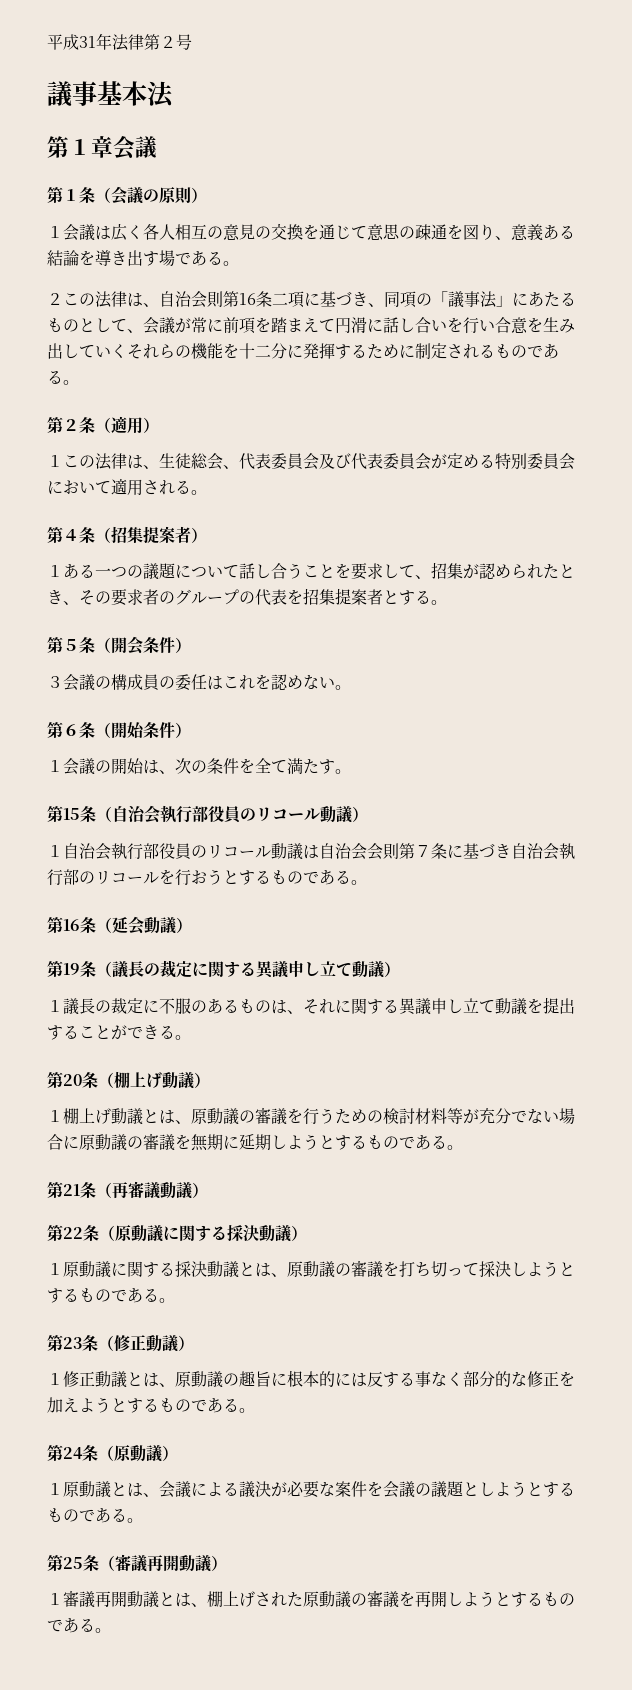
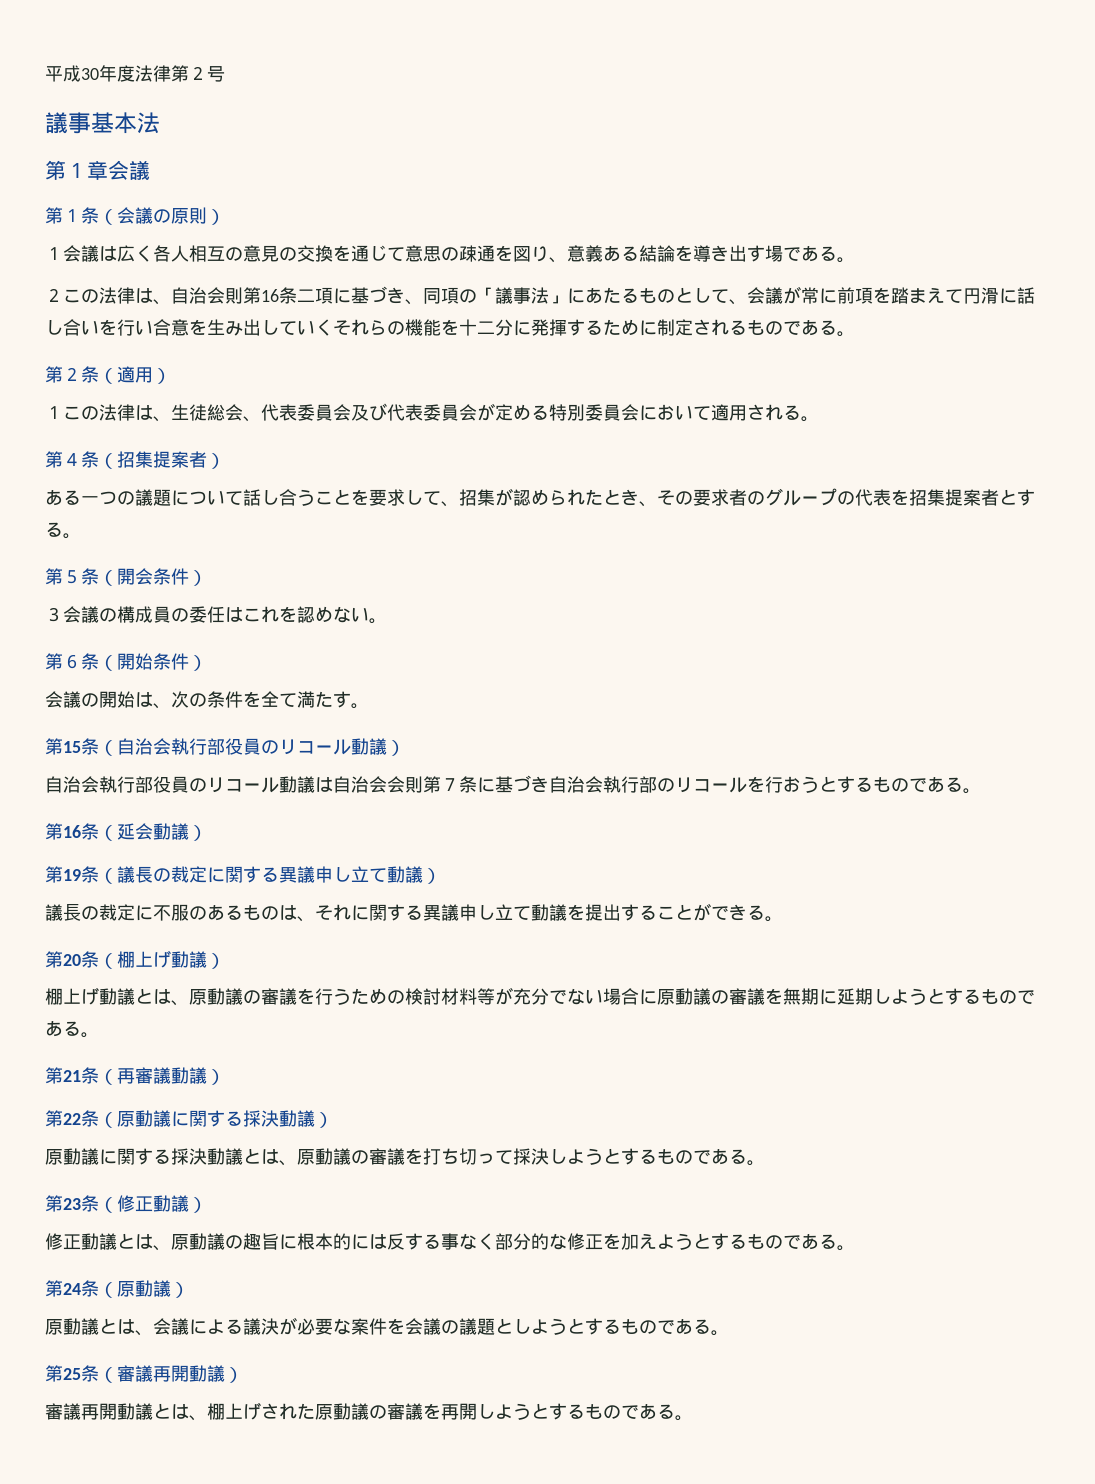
- 平成31年法律第２号
+ 平成30年度法律第２号
- １ある一つの議題について話し合うことを要求して、招集が認められたとき、その要求者のグループの代表を招集提案者とする。
+ ある一つの議題について話し合うことを要求して、招集が認められたとき、その要求者のグループの代表を招集提案者とする。
- １会議の開始は、次の条件を全て満たす。
+ 会議の開始は、次の条件を全て満たす。
- １自治会執行部役員のリコール動議は自治会会則第７条に基づき自治会執行部のリコールを行おうとするものである。
+ 自治会執行部役員のリコール動議は自治会会則第７条に基づき自治会執行部のリコールを行おうとするものである。
- １議⻑の裁定に不服のあるものは、それに関する異議申し立て動議を提出することができる。
+ 議⻑の裁定に不服のあるものは、それに関する異議申し立て動議を提出することができる。
- １棚上げ動議とは、原動議の審議を行うための検討材料等が充分でない場合に原動議の審議を無期に延期しようとするものである。
+ 棚上げ動議とは、原動議の審議を行うための検討材料等が充分でない場合に原動議の審議を無期に延期しようとするものである。
- １原動議に関する採決動議とは、原動議の審議を打ち切って採決しようとするものである。
+ 原動議に関する採決動議とは、原動議の審議を打ち切って採決しようとするものである。
- １修正動議とは、原動議の趣旨に根本的には反する事なく部分的な修正を加えようとするものである。
+ 修正動議とは、原動議の趣旨に根本的には反する事なく部分的な修正を加えようとするものである。
- １原動議とは、会議による議決が必要な案件を会議の議題としようとするものである。
+ 原動議とは、会議による議決が必要な案件を会議の議題としようとするものである。
- １審議再開動議とは、棚上げされた原動議の審議を再開しようとするものである。
+ 審議再開動議とは、棚上げされた原動議の審議を再開しようとするものである。

